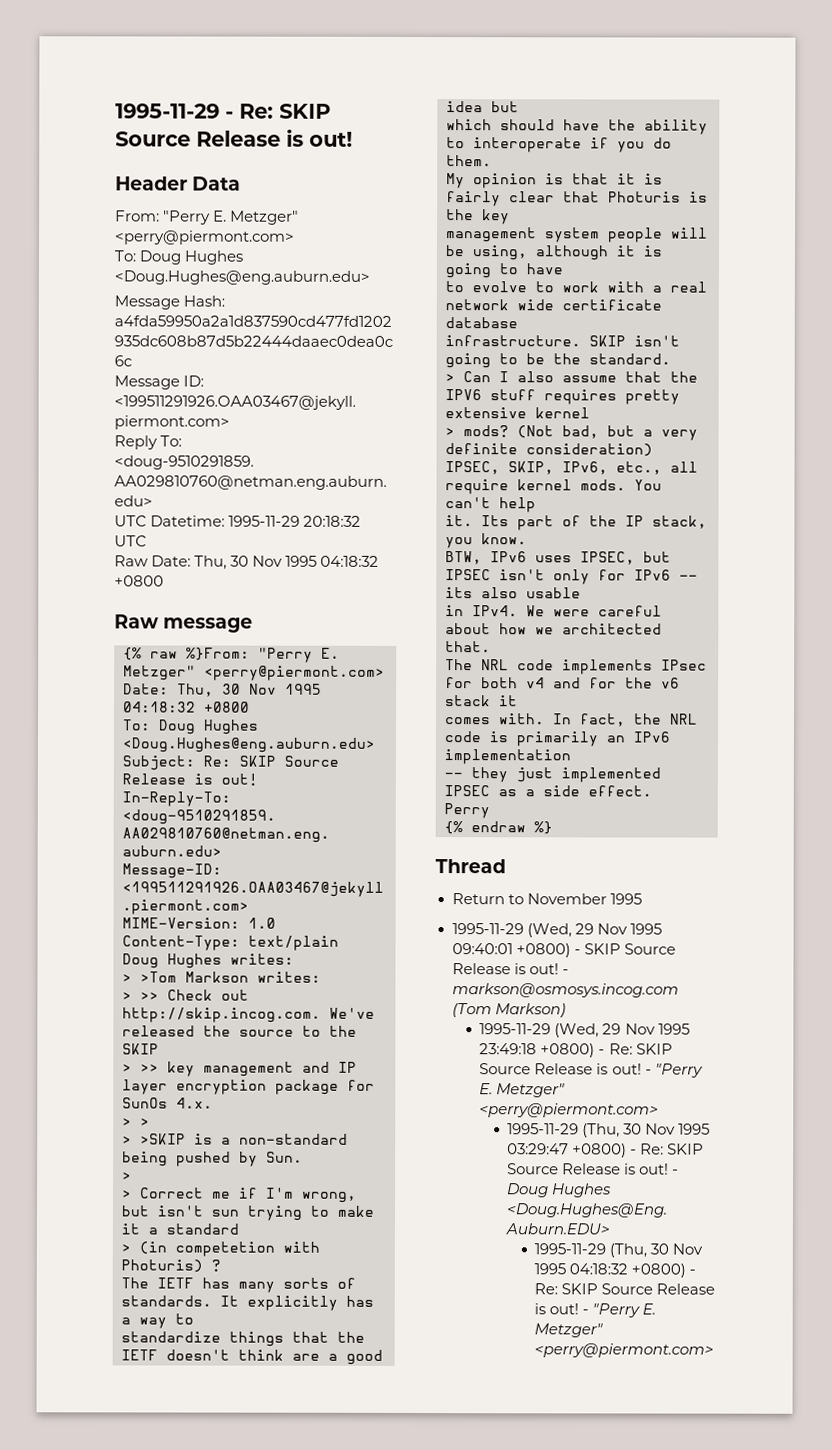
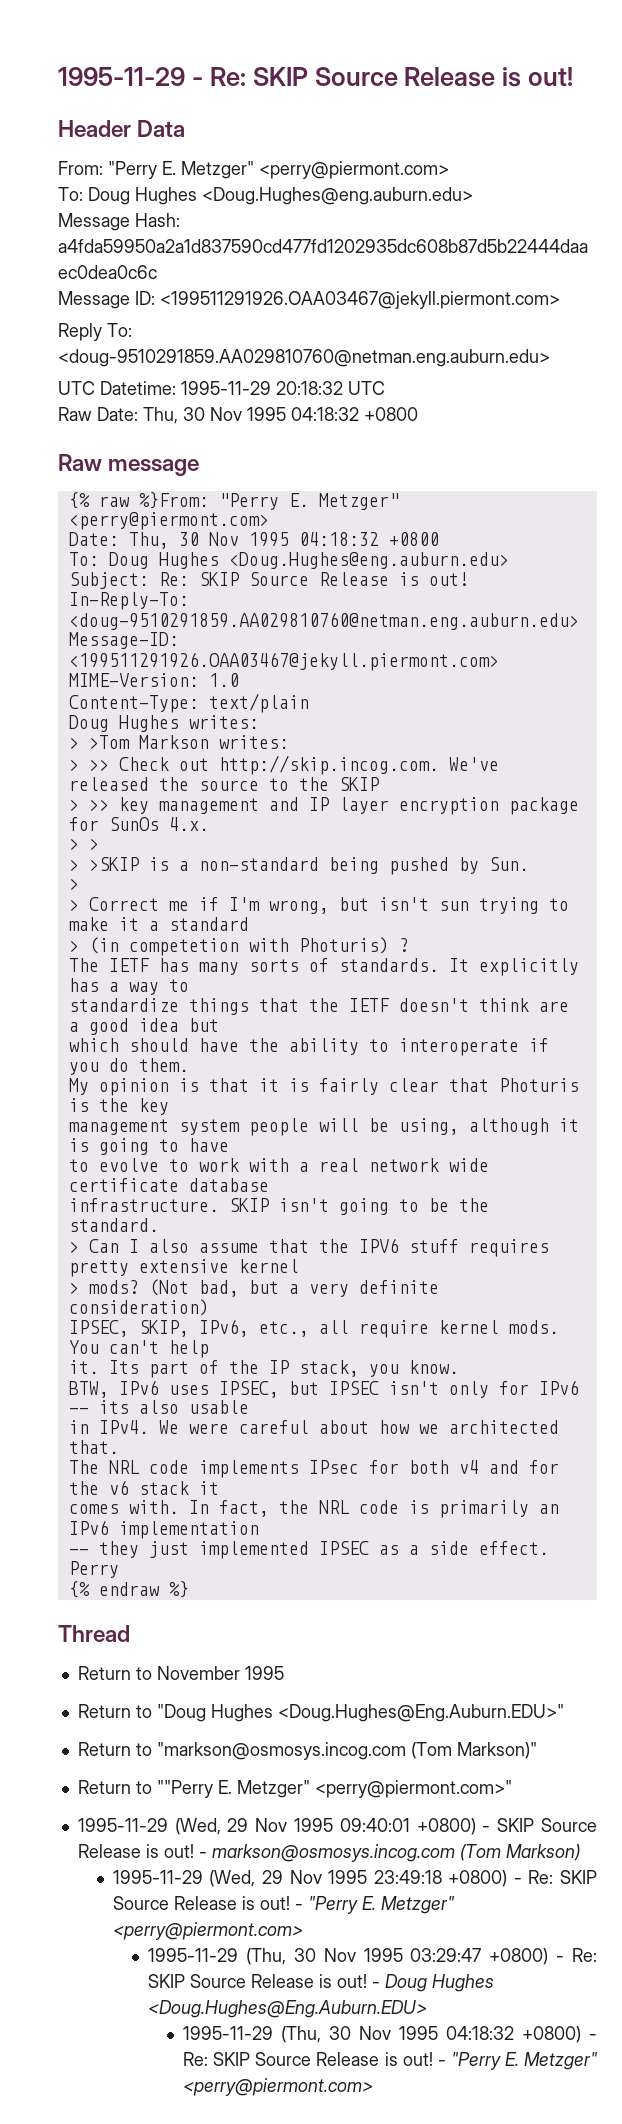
+ Return to "Doug Hughes <Doug.Hughes@Eng.Auburn.EDU>"
+ Return to "markson@osmosys.incog.com (Tom Markson)"
+ Return to ""Perry E. Metzger" <perry@piermont.com>"

